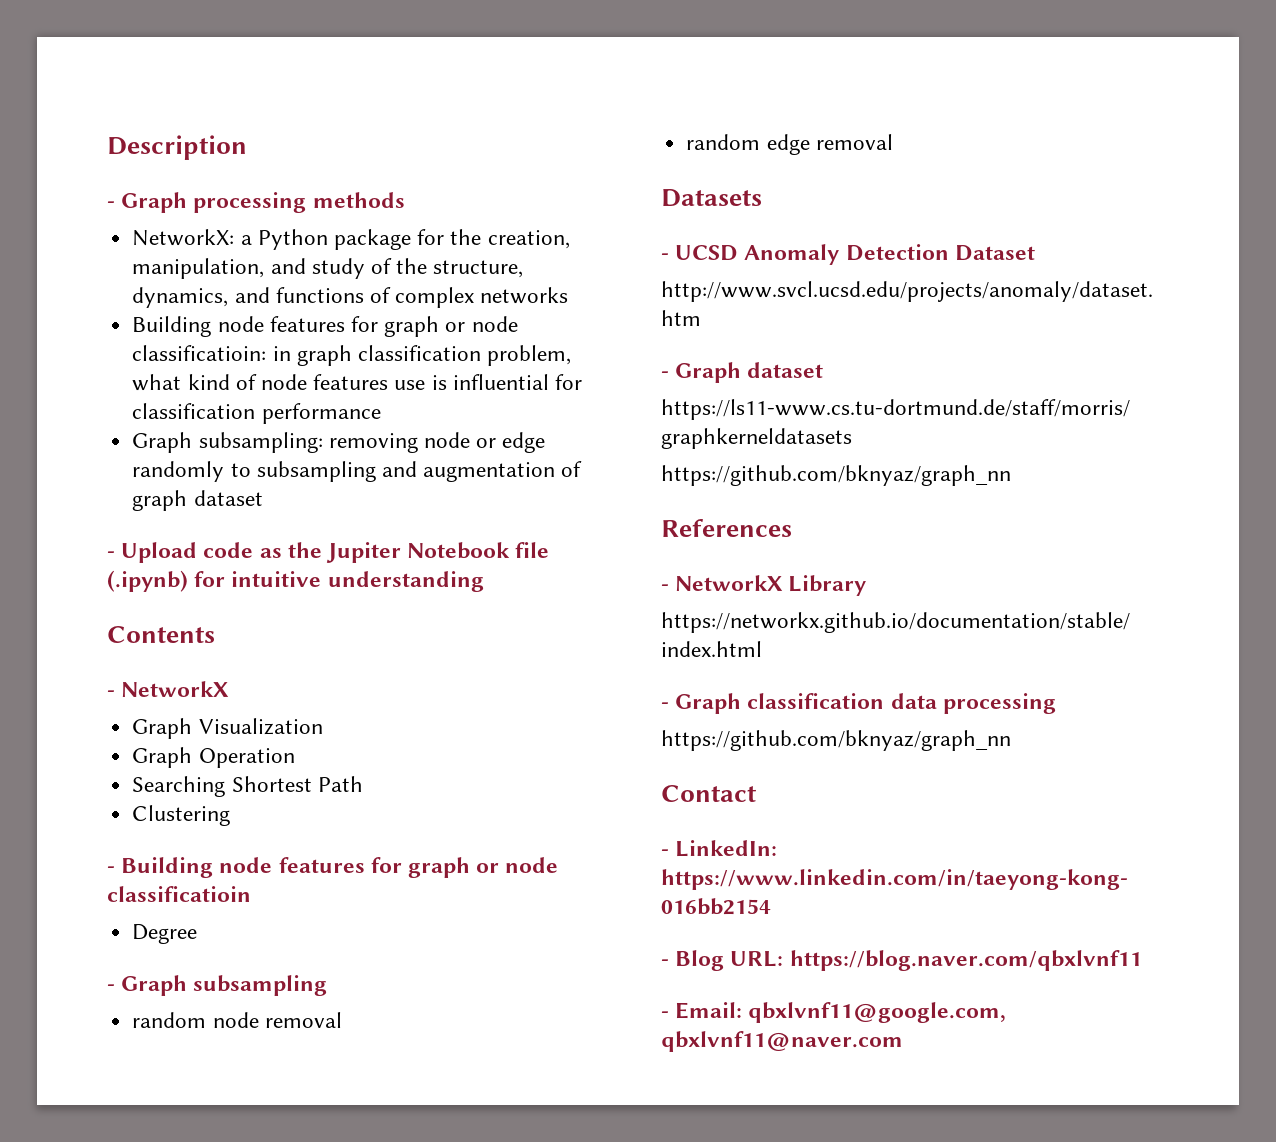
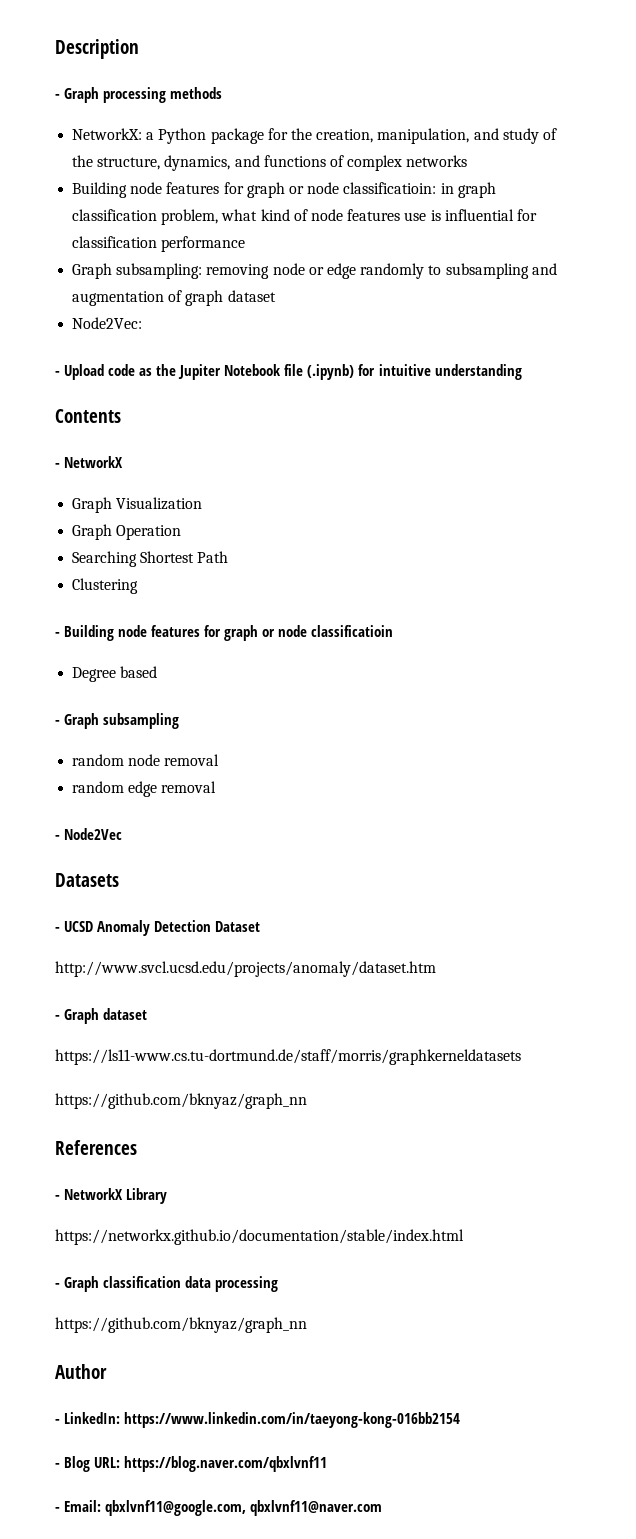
+ Node2Vec:
- Degree
+ Degree based
+ - Node2Vec
- Contact
+ Author

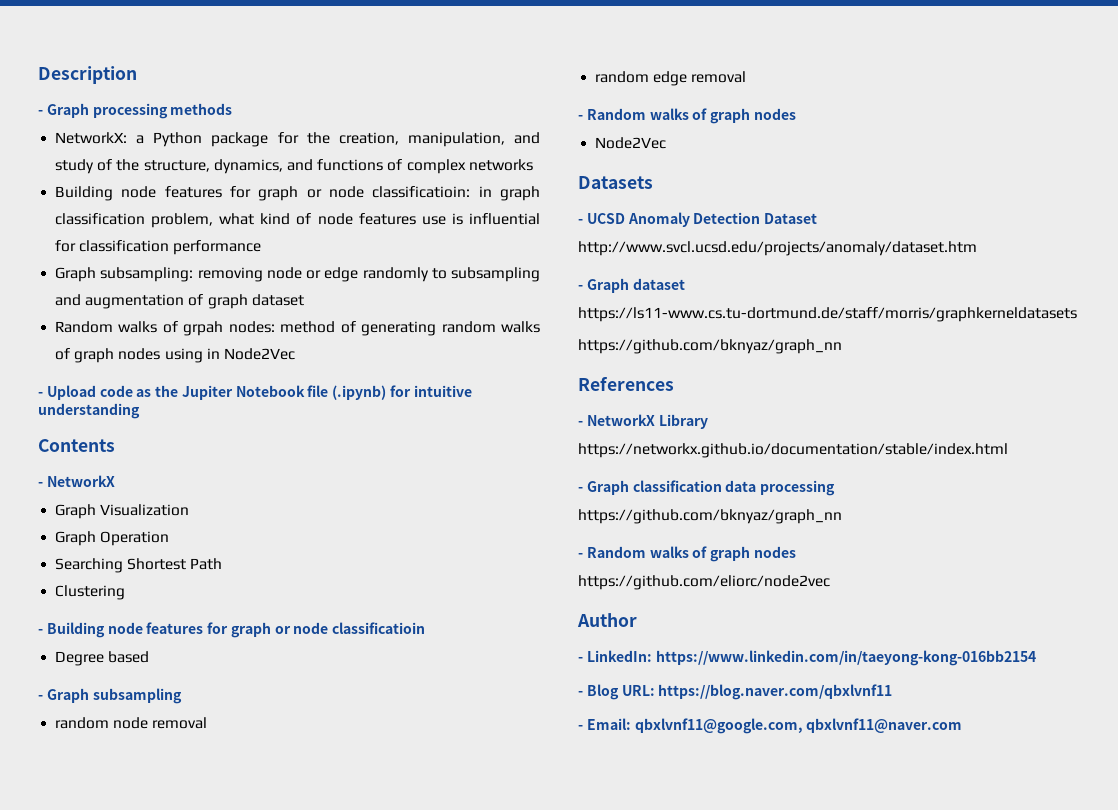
- Node2Vec:
+ Random walks of grpah nodes: method of generating random walks of graph nodes using in Node2Vec
  random edge removal
- - Node2Vec
+ - Random walks of graph nodes
+ Node2Vec
  - Graph classification data processing
  https://github.com/bknyaz/graph_nn
+ - Random walks of graph nodes
+ https://github.com/eliorc/node2vec

